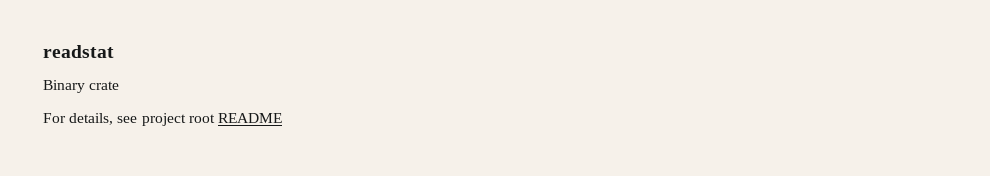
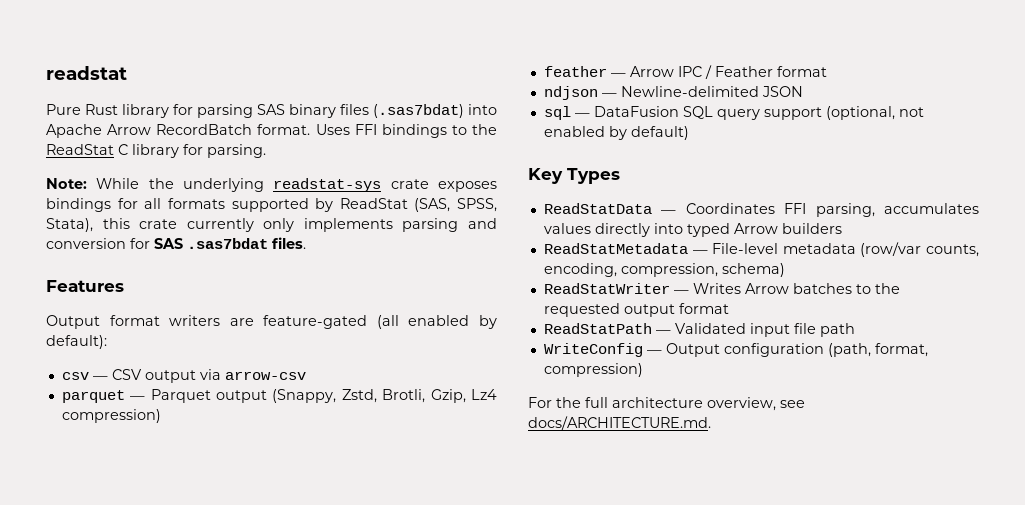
- Binary crate
- For details, see project root README
+ Pure Rust library for parsing SAS binary files (.sas7bdat) into Apache Arrow RecordBatch format. Uses FFI bindings to the ReadStat C library for parsing.
+ Note: While the underlying readstat-sys crate exposes bindings for all formats supported by ReadStat (SAS, SPSS, Stata), this crate currently only implements parsing and conversion for SAS .sas7bdat files.
+ Features
+ Output format writers are feature-gated (all enabled by default):
+ csv — CSV output via arrow-csv
+ parquet — Parquet output (Snappy, Zstd, Brotli, Gzip, Lz4 compression)
+ feather — Arrow IPC / Feather format
+ ndjson — Newline-delimited JSON
+ sql — DataFusion SQL query support (optional, not enabled by default)
+ Key Types
+ ReadStatData — Coordinates FFI parsing, accumulates values directly into typed Arrow builders
+ ReadStatMetadata — File-level metadata (row/var counts, encoding, compression, schema)
+ ReadStatWriter — Writes Arrow batches to the requested output format
+ ReadStatPath — Validated input file path
+ WriteConfig — Output configuration (path, format, compression)
+ For the full architecture overview, see docs/ARCHITECTURE.md.

